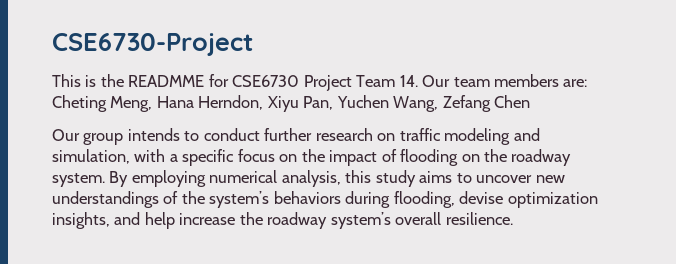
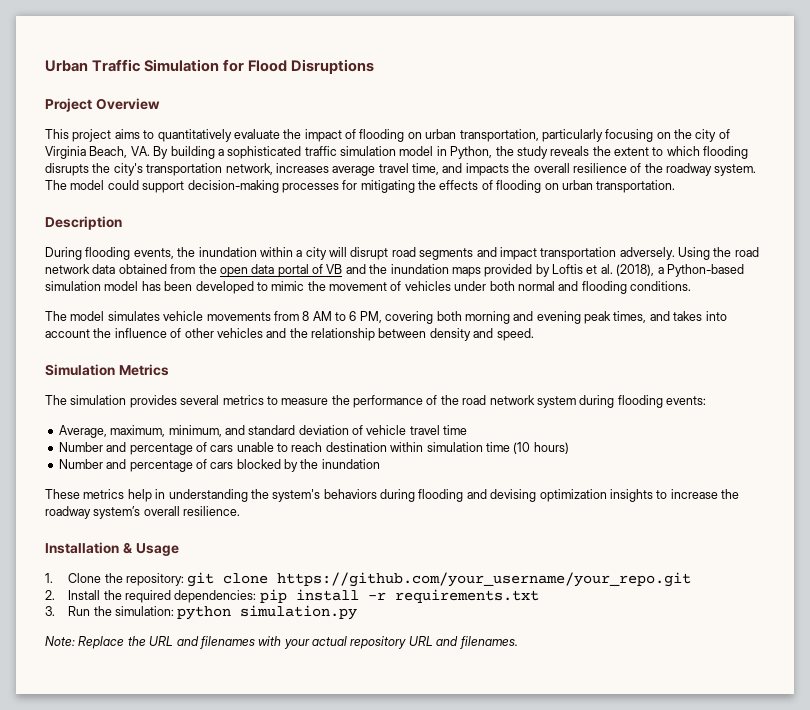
- CSE6730-Project
- This is the READMME for CSE6730 Project Team 14. Our team members are: Cheting Meng, Hana Herndon, Xiyu Pan, Yuchen Wang, Zefang Chen
- Our group intends to conduct further research on traffic modeling and simulation, with a specific focus on the impact of flooding on the roadway system. By employing numerical analysis, this study aims to uncover new understandings of the system’s behaviors during flooding, devise optimization insights, and help increase the roadway system’s overall resilience.
+ Urban Traffic Simulation for Flood Disruptions
+ Project Overview
+ This project aims to quantitatively evaluate the impact of flooding on urban transportation, particularly focusing on the city of Virginia Beach, VA. By building a sophisticated traffic simulation model in Python, the study reveals the extent to which flooding disrupts the city's transportation network, increases average travel time, and impacts the overall resilience of the roadway system. The model could support decision-making processes for mitigating the effects of flooding on urban transportation.
+ Description
+ During flooding events, the inundation within a city will disrupt road segments and impact transportation adversely. Using the road network data obtained from the open data portal of VB and the inundation maps provided by Loftis et al. (2018), a Python-based simulation model has been developed to mimic the movement of vehicles under both normal and flooding conditions.
+ The model simulates vehicle movements from 8 AM to 6 PM, covering both morning and evening peak times, and takes into account the influence of other vehicles and the relationship between density and speed.
+ Simulation Metrics
+ The simulation provides several metrics to measure the performance of the road network system during flooding events:
+ Average, maximum, minimum, and standard deviation of vehicle travel time
+ Number and percentage of cars unable to reach destination within simulation time (10 hours)
+ Number and percentage of cars blocked by the inundation
+ These metrics help in understanding the system's behaviors during flooding and devising optimization insights to increase the roadway system’s overall resilience.
+ Installation & Usage
+ 1. Clone the repository: git clone https://github.com/your_username/your_repo.git
+ 2. Install the required dependencies: pip install -r requirements.txt
+ 3. Run the simulation: python simulation.py
+ Note: Replace the URL and filenames with your actual repository URL and filenames.

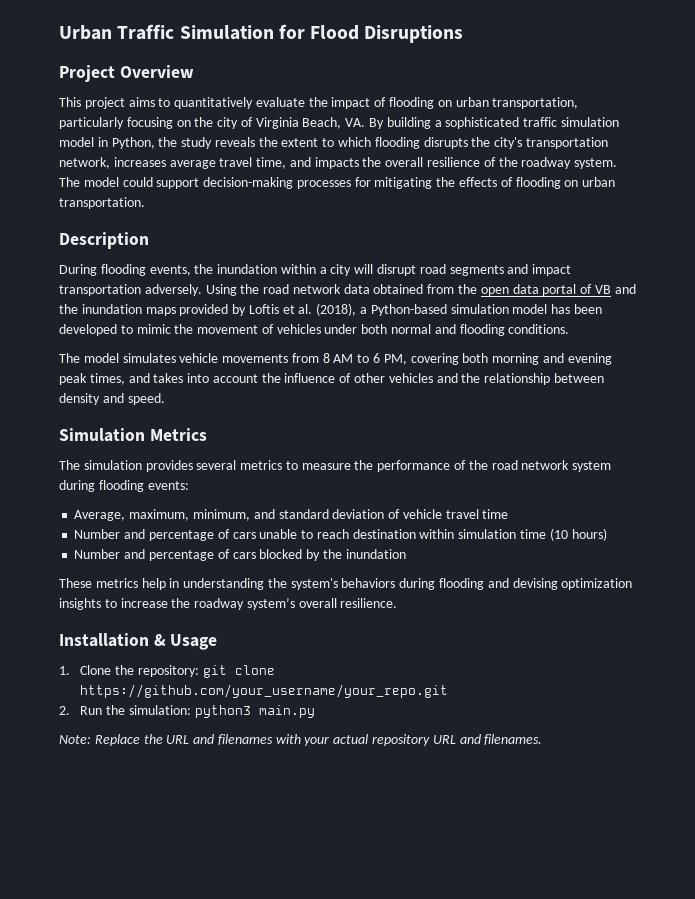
- 2. Install the required dependencies: pip install -r requirements.txt
- 3. Run the simulation: python simulation.py
+ 2. Run the simulation: python3 main.py

